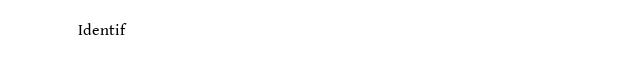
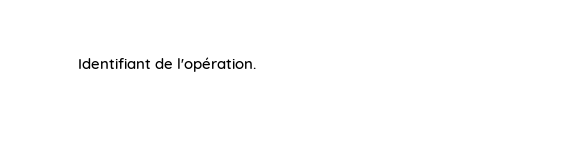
- Identif
+ Identifiant de l'opération.

